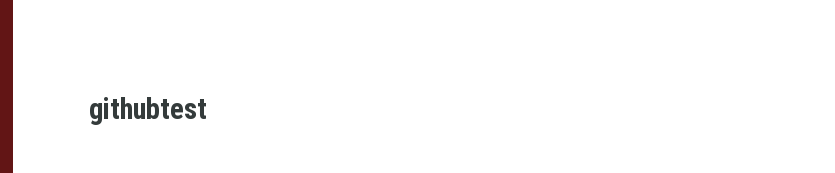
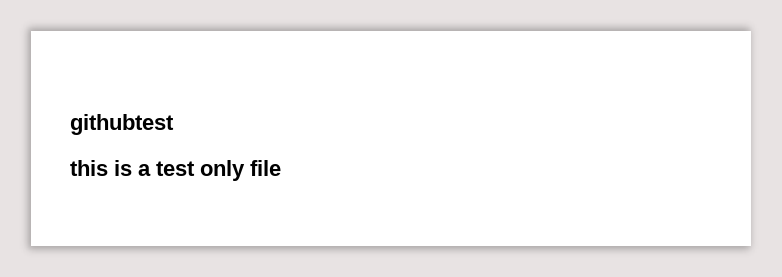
+ this is a test only file

